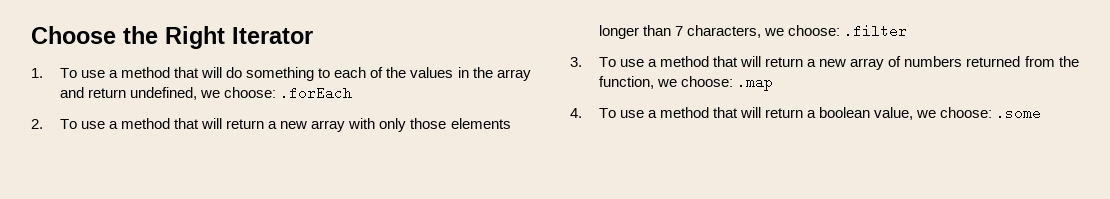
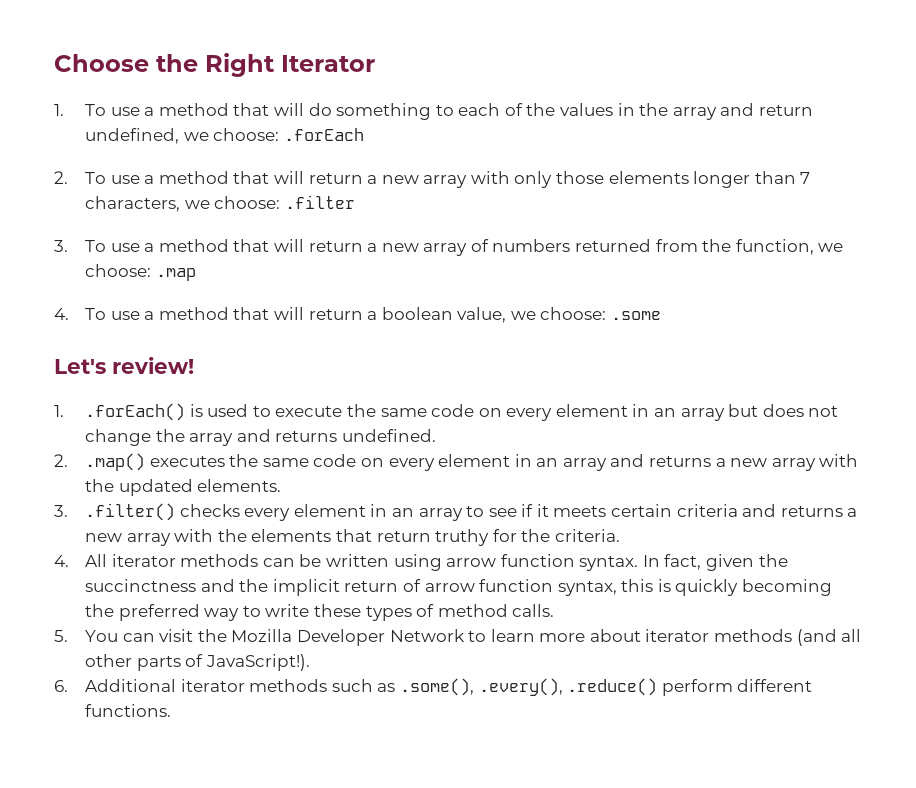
+ Let's review!
+ 1. .forEach() is used to execute the same code on every element in an array but does not change the array and returns undefined.
+ 2. .map() executes the same code on every element in an array and returns a new array with the updated elements.
+ 3. .filter() checks every element in an array to see if it meets certain criteria and returns a new array with the elements that return truthy for the criteria.
+ 4. All iterator methods can be written using arrow function syntax. In fact, given the succinctness and the implicit return of arrow function syntax, this is quickly becoming the preferred way to write these types of method calls.
+ 5. You can visit the Mozilla Developer Network to learn more about iterator methods (and all other parts of JavaScript!).
+ 6. Additional iterator methods such as .some(), .every(), .reduce() perform different functions.

